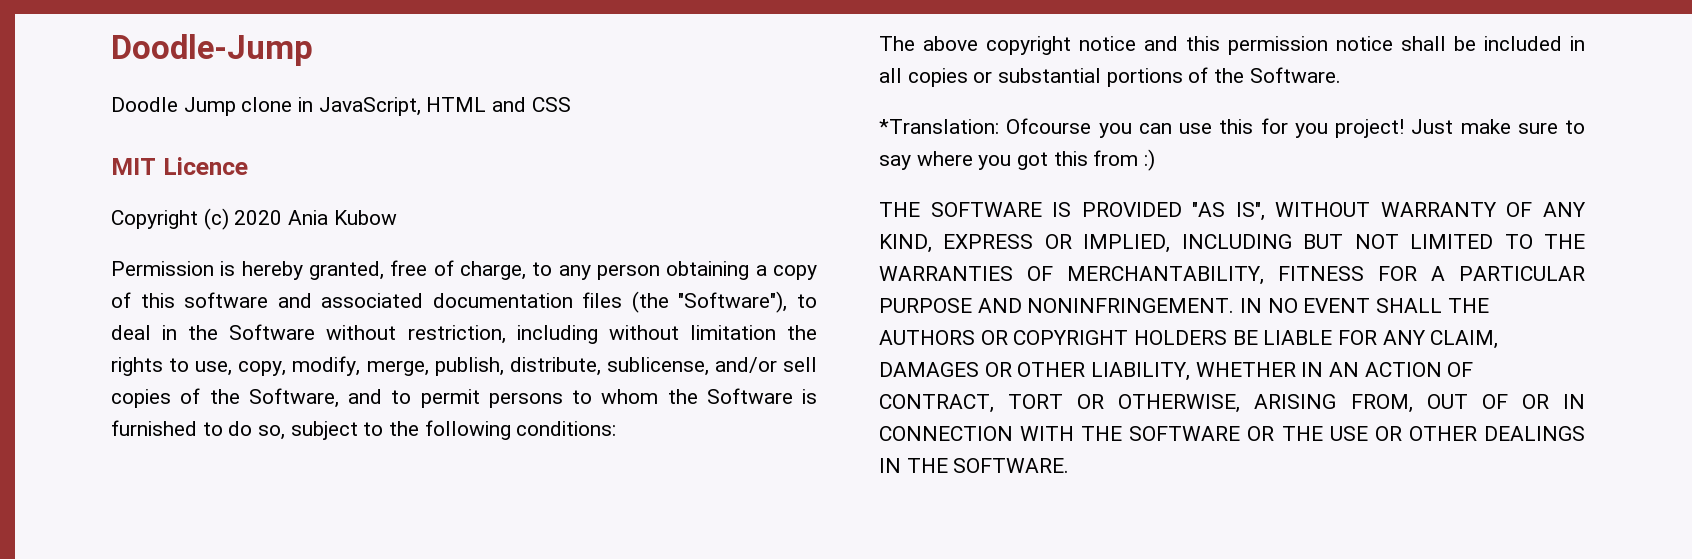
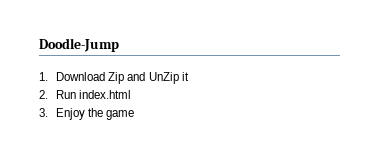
- Doodle Jump clone in JavaScript, HTML and CSS
- MIT Licence
- Copyright (c) 2020 Ania Kubow
- Permission is hereby granted, free of charge, to any person obtaining a copy of this software and associated documentation files (the "Software"), to deal in the Software without restriction, including without limitation the rights to use, copy, modify, merge, publish, distribute, sublicense, and/or sell copies of the Software, and to permit persons to whom the Software is furnished to do so, subject to the following conditions:
- The above copyright notice and this permission notice shall be included in all copies or substantial portions of the Software.
- *Translation: Ofcourse you can use this for you project! Just make sure to say where you got this from :)
- THE SOFTWARE IS PROVIDED "AS IS", WITHOUT WARRANTY OF ANY KIND, EXPRESS OR IMPLIED, INCLUDING BUT NOT LIMITED TO THE WARRANTIES OF MERCHANTABILITY, FITNESS FOR A PARTICULAR PURPOSE AND NONINFRINGEMENT. IN NO EVENT SHALL THE AUTHORS OR COPYRIGHT HOLDERS BE LIABLE FOR ANY CLAIM, DAMAGES OR OTHER LIABILITY, WHETHER IN AN ACTION OF CONTRACT, TORT OR OTHERWISE, ARISING FROM, OUT OF OR IN CONNECTION WITH THE SOFTWARE OR THE USE OR OTHER DEALINGS IN THE SOFTWARE.
+ 1. Download Zip and UnZip it
+ 2. Run index.html
+ 3. Enjoy the game

